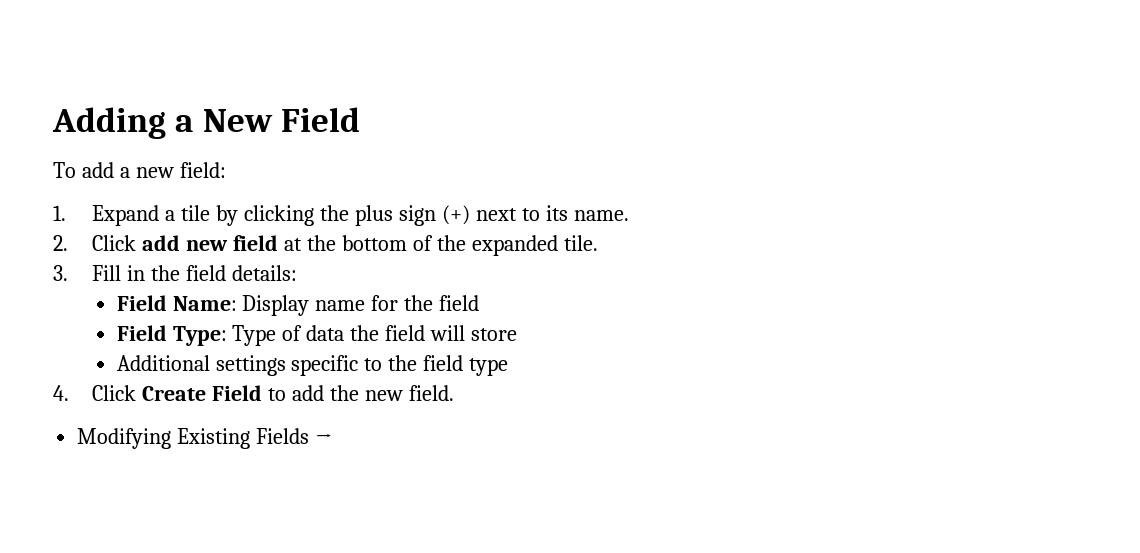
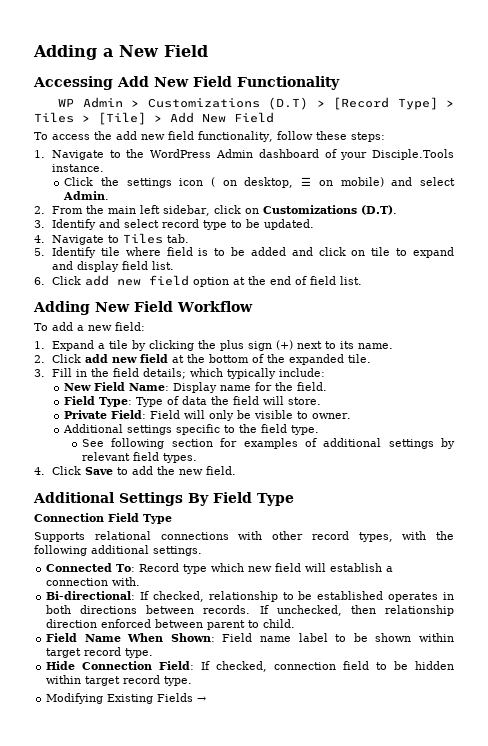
+ Accessing Add New Field Functionality
+ WP Admin > Customizations (D.T) > [Record Type] > Tiles > [Tile] > Add New Field
+ To access the add new field functionality, follow these steps:
+ 1. Navigate to the WordPress Admin dashboard of your Disciple.Tools instance.
+ Click the settings icon ( on desktop, ☰ on mobile) and select Admin.
+ 2. From the main left sidebar, click on Customizations (D.T).
+ 3. Identify and select record type to be updated.
+ 4. Navigate to Tiles tab.
+ 5. Identify tile where field is to be added and click on tile to expand and display field list.
+ 6. Click add new field option at the end of field list.
+ Adding New Field Workflow
- 3. Fill in the field details:
- Field Name: Display name for the field
+ 3. Fill in the field details; which typically include:
+ New Field Name: Display name for the field.
- Field Type: Type of data the field will store
+ Field Type: Type of data the field will store.
+ Private Field: Field will only be visible to owner.
- Additional settings specific to the field type
+ Additional settings specific to the field type.
+ See following section for examples of additional settings by relevant field types.
- 4. Click Create Field to add the new field.
+ 4. Click Save to add the new field.
+ Additional Settings By Field Type
+ Connection Field Type
+ Supports relational connections with other record types, with the following additional settings.
+ Connected To: Record type which new field will establish a connection with.
+ Bi-directional: If checked, relationship to be established operates in both directions between records. If unchecked, then relationship direction enforced between parent to child.
+ Field Name When Shown: Field name label to be shown within target record type.
+ Hide Connection Field: If checked, connection field to be hidden within target record type.

